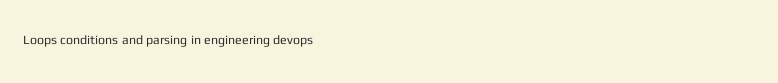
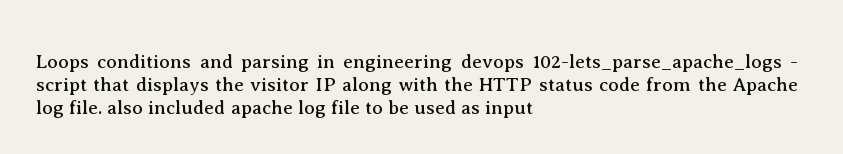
- Loops conditions and parsing in engineering devops
+ Loops conditions and parsing in engineering devops 102-lets_parse_apache_logs - script that displays the visitor IP along with the HTTP status code from the Apache log file. also included apache log file to be used as input

